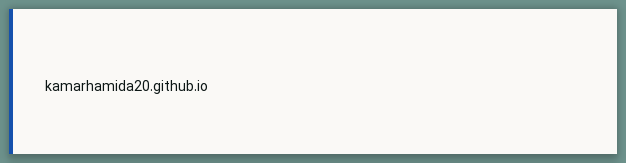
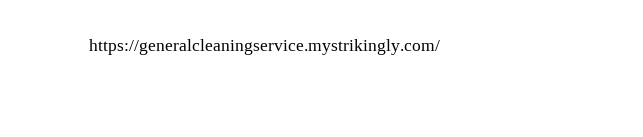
- kamarhamida20.github.io
+ https://generalcleaningservice.mystrikingly.com/

